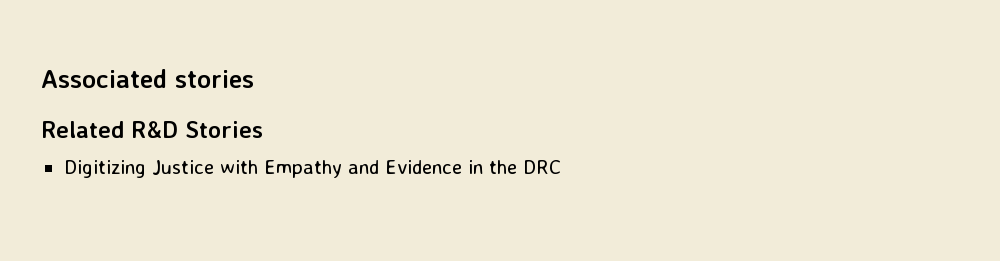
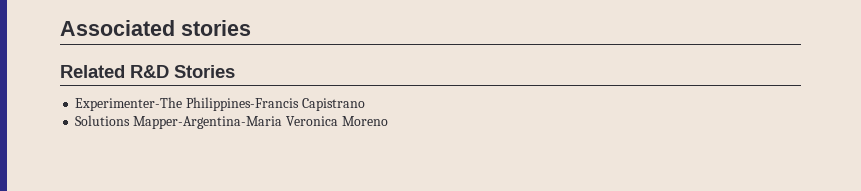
- Digitizing Justice with Empathy and Evidence in the DRC
+ Experimenter-The Philippines-Francis Capistrano
+ Solutions Mapper-Argentina-Maria Veronica Moreno

